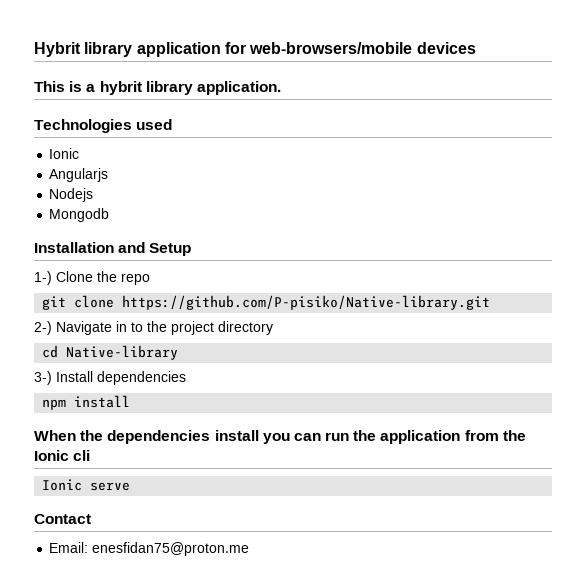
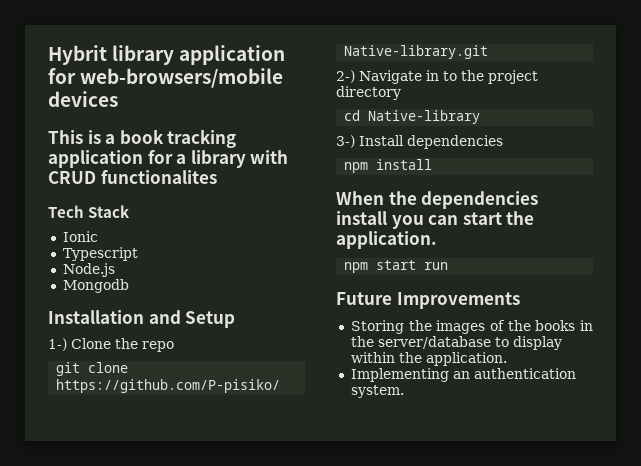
- This is a hybrit library application.
- Technologies used
+ This is a book tracking application for a library with CRUD functionalites
+ Tech Stack
- Angularjs
- Nodejs
+ Typescript
+ Node.js
- When the dependencies install you can run the application from the Ionic cli
- Ionic serve
- Contact
- Email: enesfidan75@proton.me
+ When the dependencies install you can start the application.
+ npm start run
+ Future Improvements
+ Storing the images of the books in the server/database to display within the application.
+ Implementing an authentication system.

